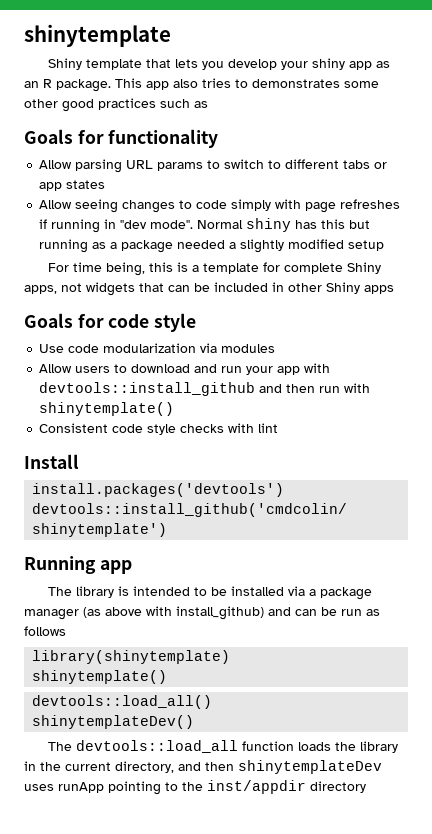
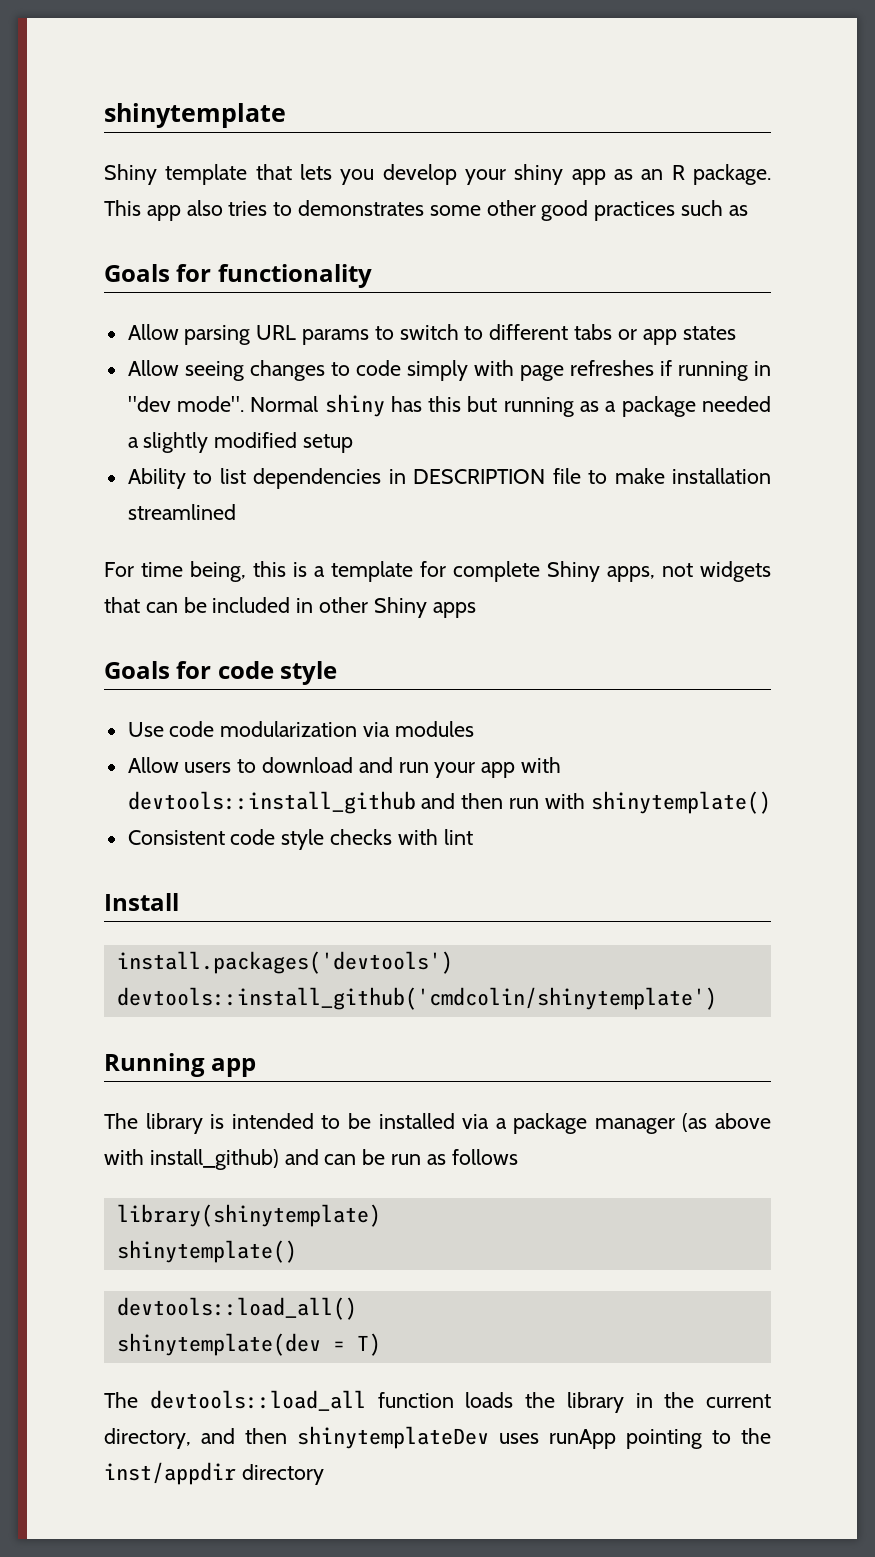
+ Ability to list dependencies in DESCRIPTION file to make installation streamlined
- shinytemplateDev()
+ shinytemplate(dev = T)

